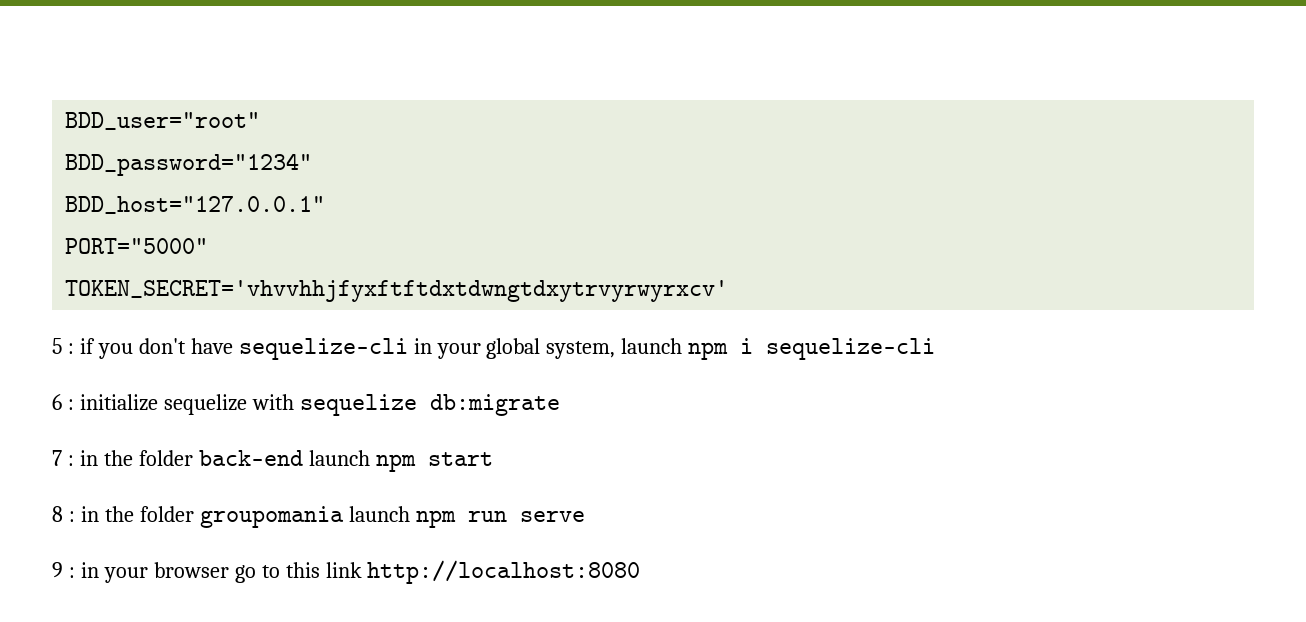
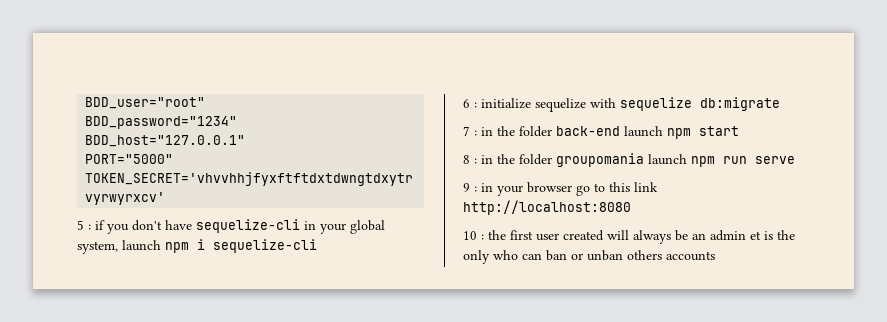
+ 10 : the first user created will always be an admin et is the only who can ban or unban others accounts

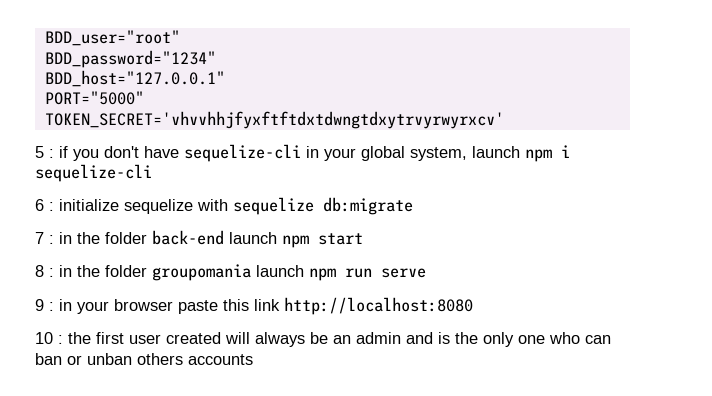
- 9 : in your browser go to this link http://localhost:8080
+ 9 : in your browser paste this link http://localhost:8080
- 10 : the first user created will always be an admin et is the only who can ban or unban others accounts
+ 10 : the first user created will always be an admin and is the only one who can ban or unban others accounts

